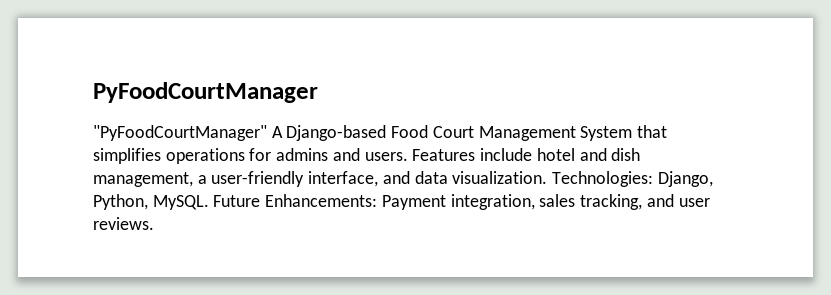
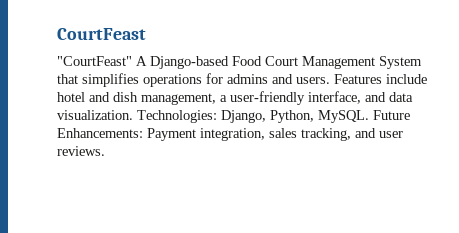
- PyFoodCourtManager
- "PyFoodCourtManager" A Django-based Food Court Management System that simplifies operations for admins and users.
+ CourtFeast
+ "CourtFeast" A Django-based Food Court Management System that simplifies operations for admins and users.

